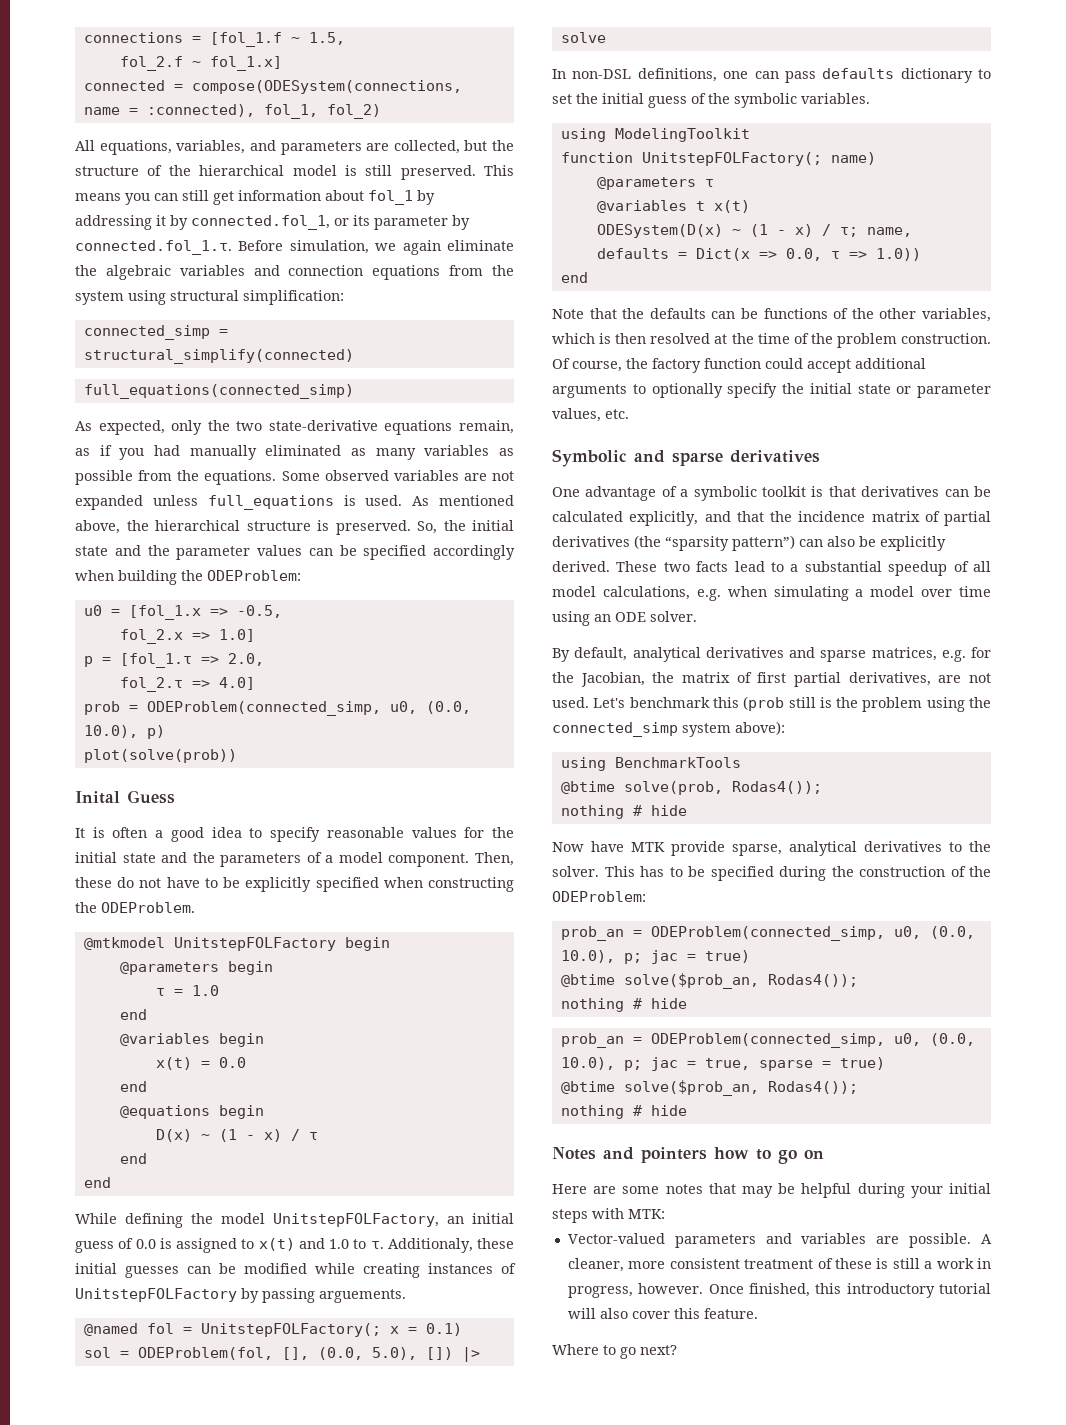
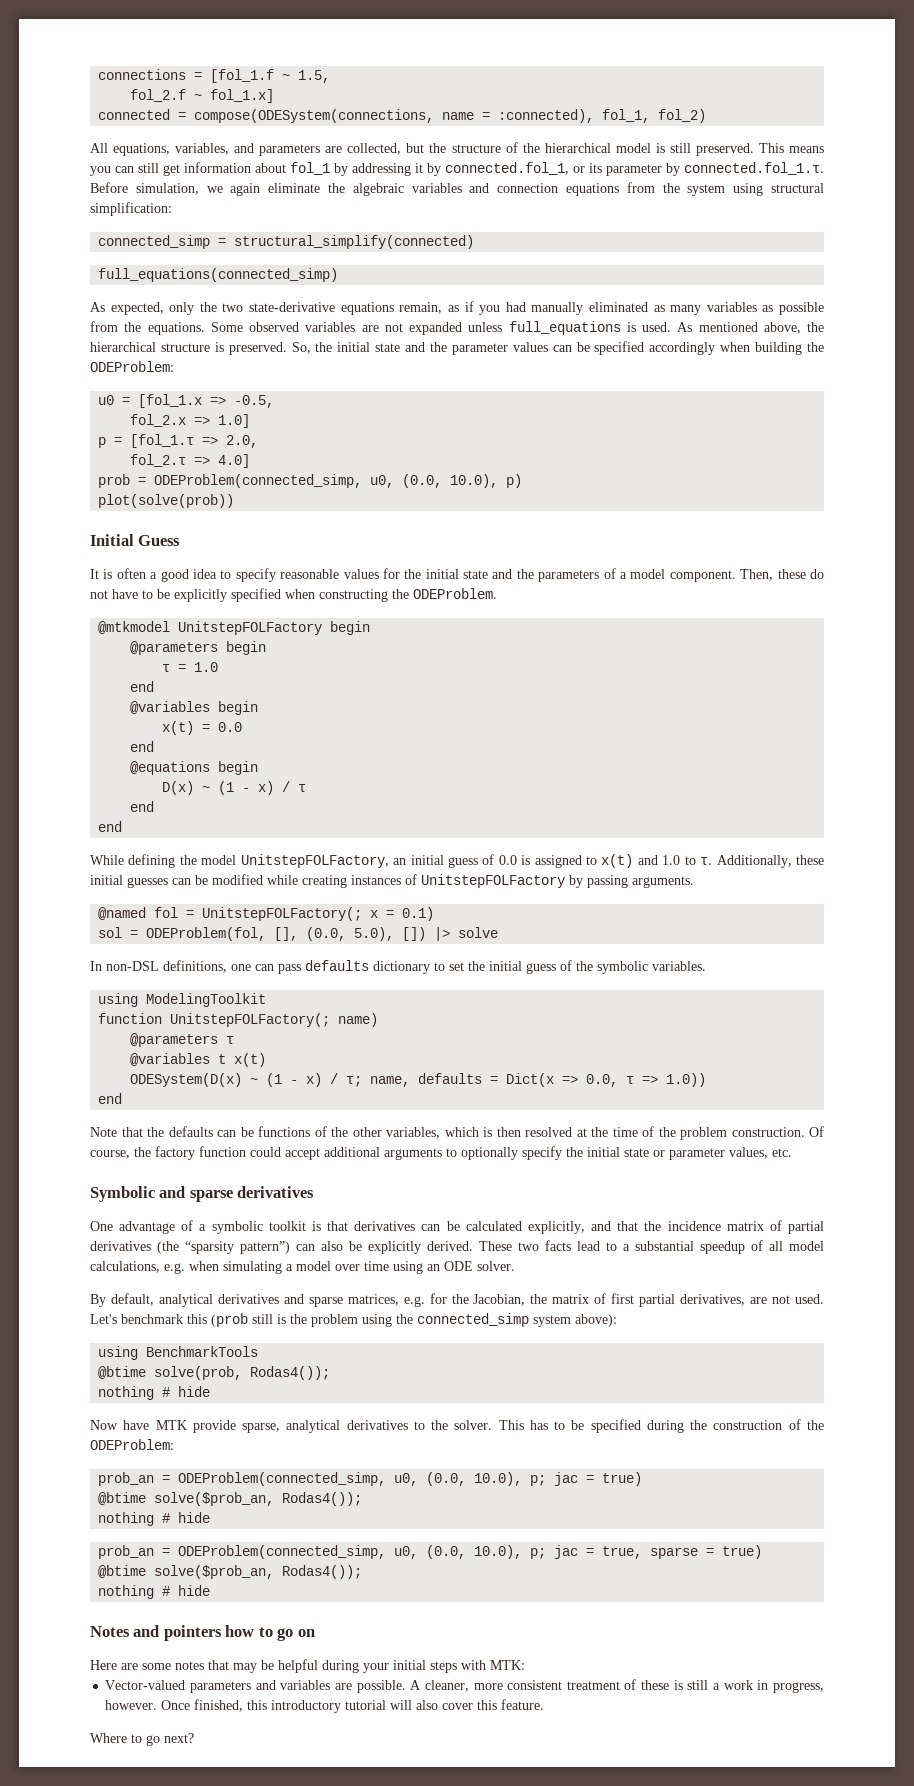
- Inital Guess
+ Initial Guess
- Additionaly, these initial guesses can be modified while creating instances of UnitstepFOLFactory by passing arguements.
+ Additionally, these initial guesses can be modified while creating instances of UnitstepFOLFactory by passing arguments.

